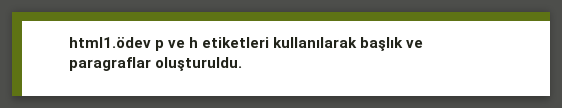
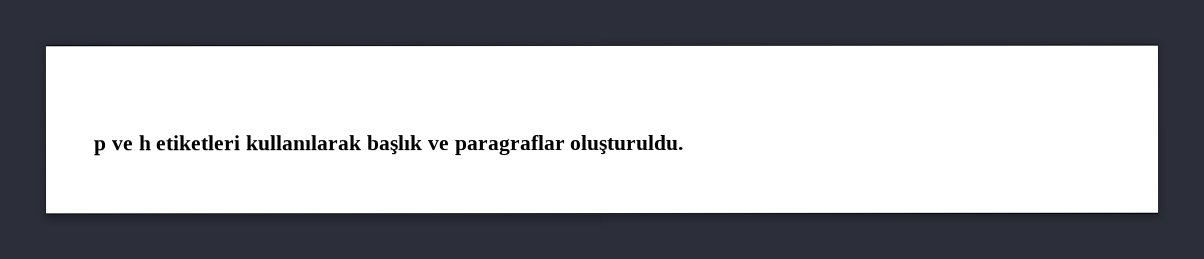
- html1.ödev p ve h etiketleri kullanılarak başlık ve paragraflar oluşturuldu.
+ p ve h etiketleri kullanılarak başlık ve paragraflar oluşturuldu.

